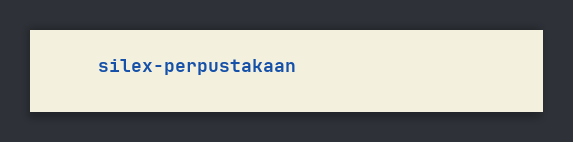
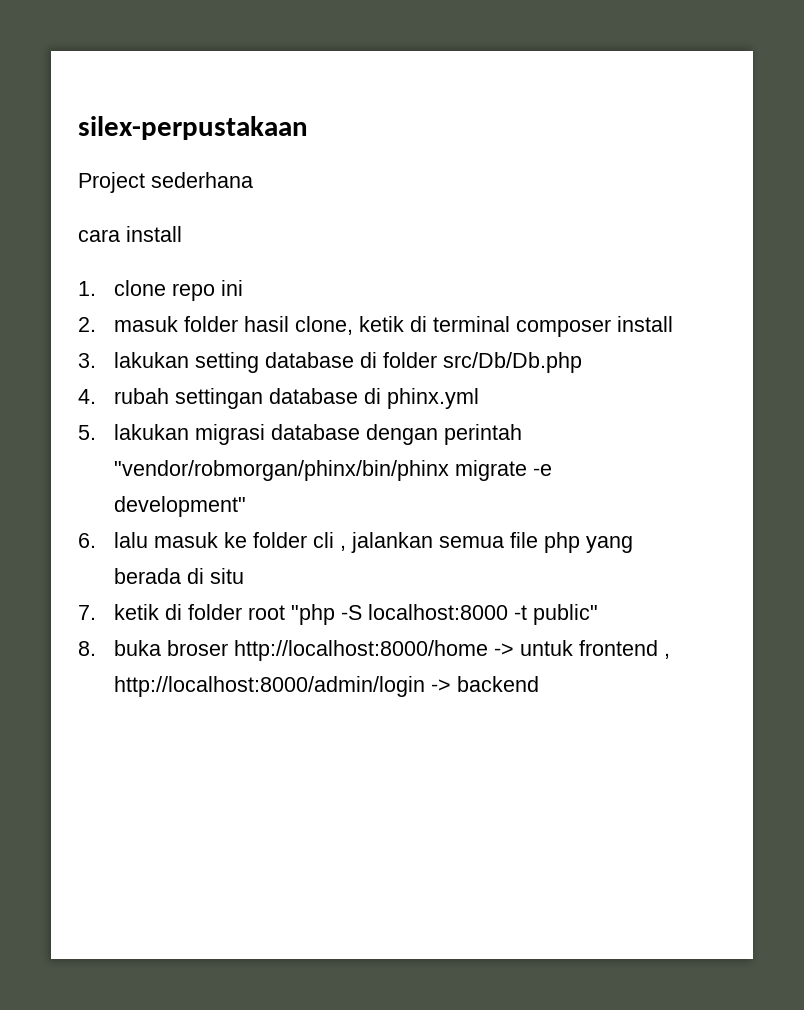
+ Project sederhana
+ cara install
+ 1. clone repo ini
+ 2. masuk folder hasil clone, ketik di terminal composer install
+ 3. lakukan setting database di folder src/Db/Db.php
+ 4. rubah settingan database di phinx.yml
+ 5. lakukan migrasi database dengan perintah "vendor/robmorgan/phinx/bin/phinx migrate -e development"
+ 6. lalu masuk ke folder cli , jalankan semua file php yang berada di situ
+ 7. ketik di folder root "php -S localhost:8000 -t public"
+ 8. buka broser http://localhost:8000/home -> untuk frontend , http://localhost:8000/admin/login -> backend

